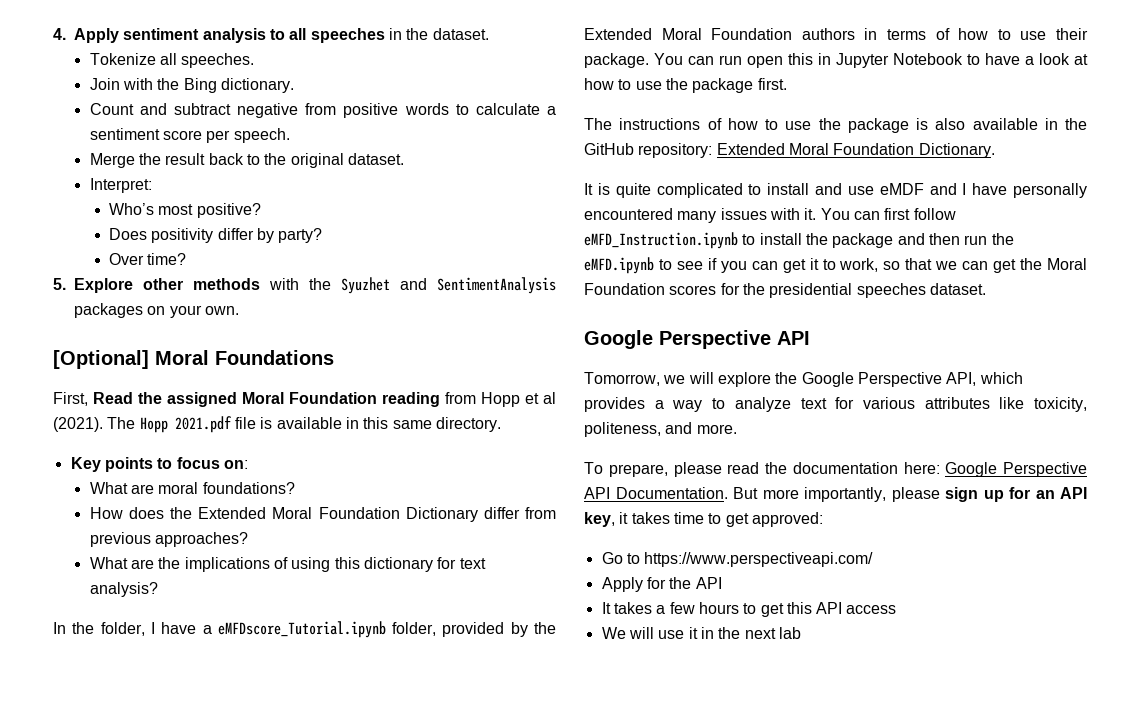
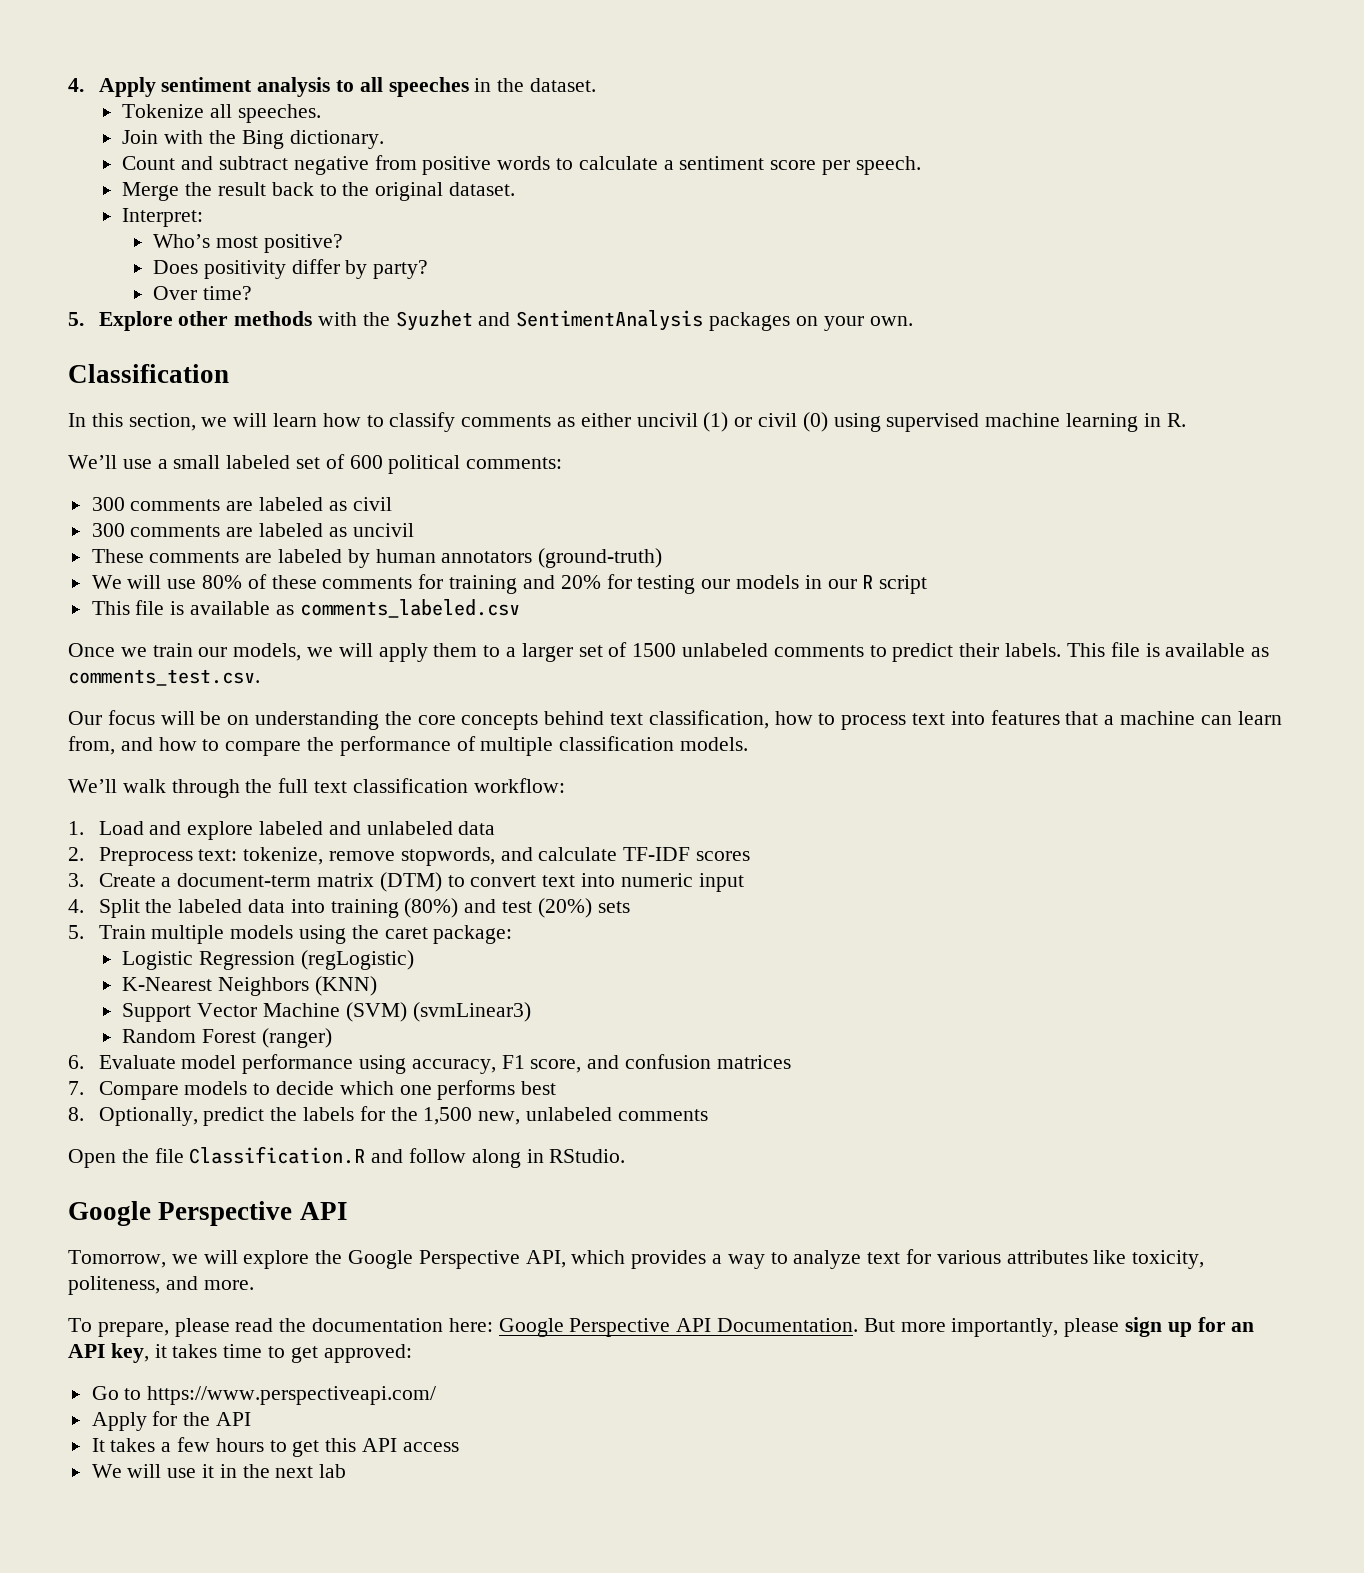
- [Optional] Moral Foundations
- First, Read the assigned Moral Foundation reading from Hopp et al (2021). The Hopp 2021.pdf file is available in this same directory.
- Key points to focus on:
- What are moral foundations?
- How does the Extended Moral Foundation Dictionary differ from previous approaches?
- What are the implications of using this dictionary for text analysis?
- In the folder, I have a eMFDscore_Tutorial.ipynb folder, provided by the Extended Moral Foundation authors in terms of how to use their package. You can run open this in Jupyter Notebook to have a look at how to use the package first.
- The instructions of how to use the package is also available in the GitHub repository: Extended Moral Foundation Dictionary.
- It is quite complicated to install and use eMDF and I have personally encountered many issues with it. You can first follow eMFD_Instruction.ipynb to install the package and then run the eMFD.ipynb to see if you can get it to work, so that we can get the Moral Foundation scores for the presidential speeches dataset.
+ Classification
+ In this section, we will learn how to classify comments as either uncivil (1) or civil (0) using supervised machine learning in R.
+ We’ll use a small labeled set of 600 political comments:
+ 300 comments are labeled as civil
+ 300 comments are labeled as uncivil
+ These comments are labeled by human annotators (ground-truth)
+ We will use 80% of these comments for training and 20% for testing our models in our R script
+ This file is available as comments_labeled.csv
+ Once we train our models, we will apply them to a larger set of 1500 unlabeled comments to predict their labels. This file is available as comments_test.csv.
+ Our focus will be on understanding the core concepts behind text classification, how to process text into features that a machine can learn from, and how to compare the performance of multiple classification models.
+ We’ll walk through the full text classification workflow:
+ 1. Load and explore labeled and unlabeled data
+ 2. Preprocess text: tokenize, remove stopwords, and calculate TF-IDF scores
+ 3. Create a document-term matrix (DTM) to convert text into numeric input
+ 4. Split the labeled data into training (80%) and test (20%) sets
+ 5. Train multiple models using the caret package:
+ Logistic Regression (regLogistic)
+ K-Nearest Neighbors (KNN)
+ Support Vector Machine (SVM) (svmLinear3)
+ Random Forest (ranger)
+ 6. Evaluate model performance using accuracy, F1 score, and confusion matrices
+ 7. Compare models to decide which one performs best
+ 8. Optionally, predict the labels for the 1,500 new, unlabeled comments
+ Open the file Classification.R and follow along in RStudio.

